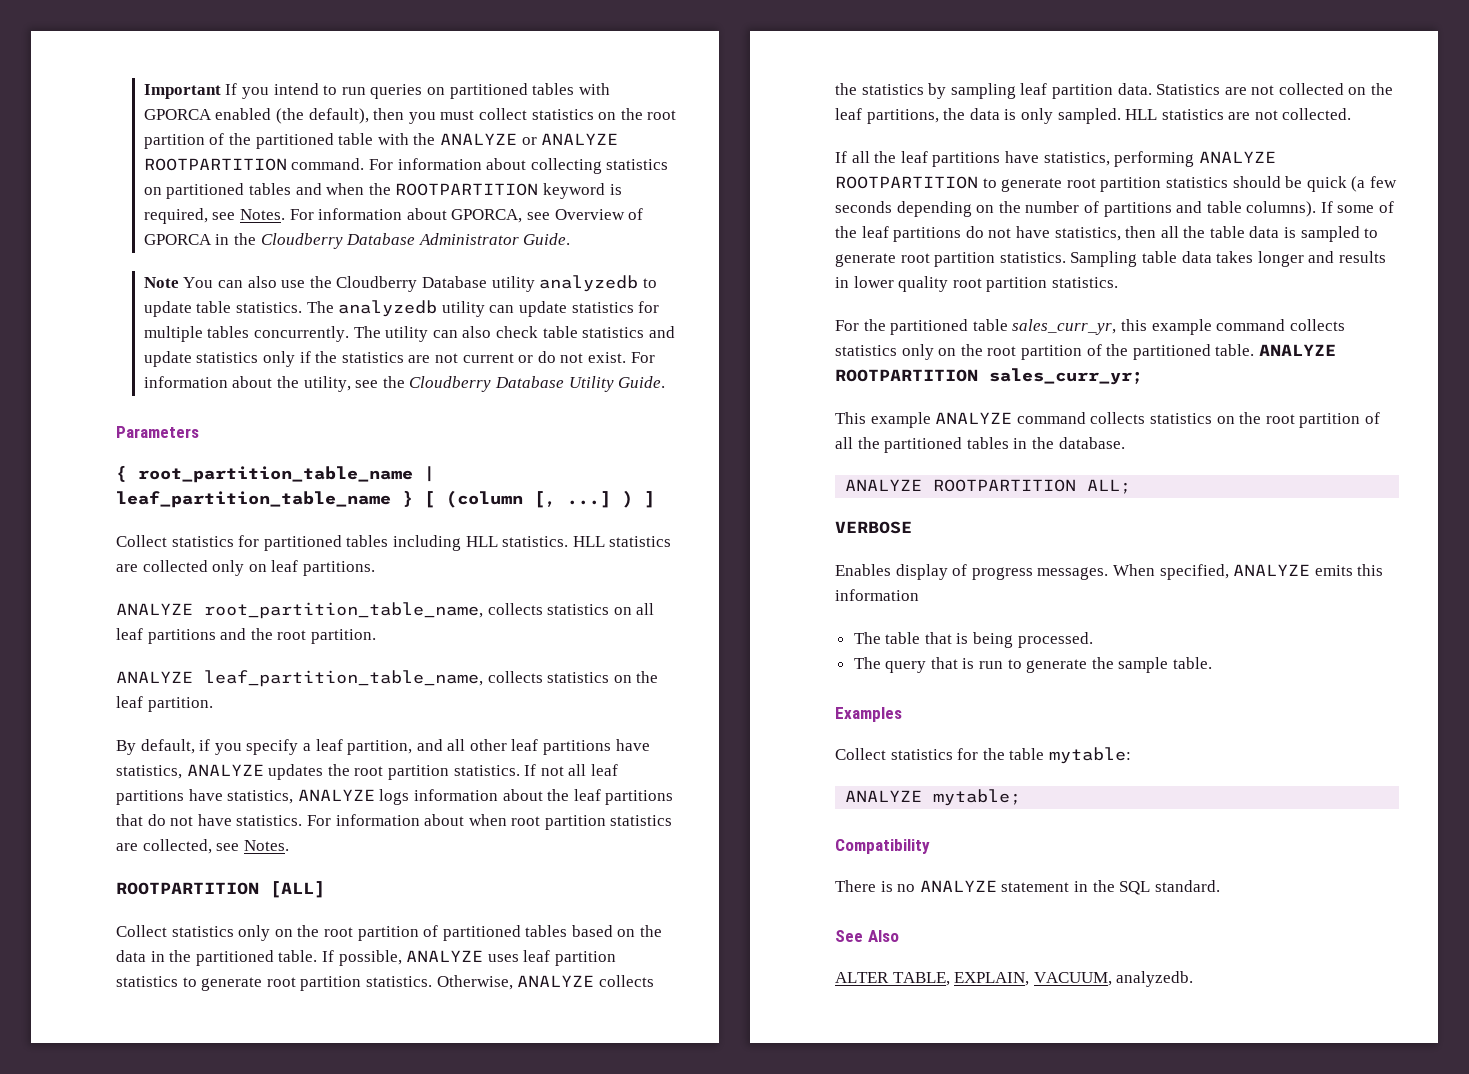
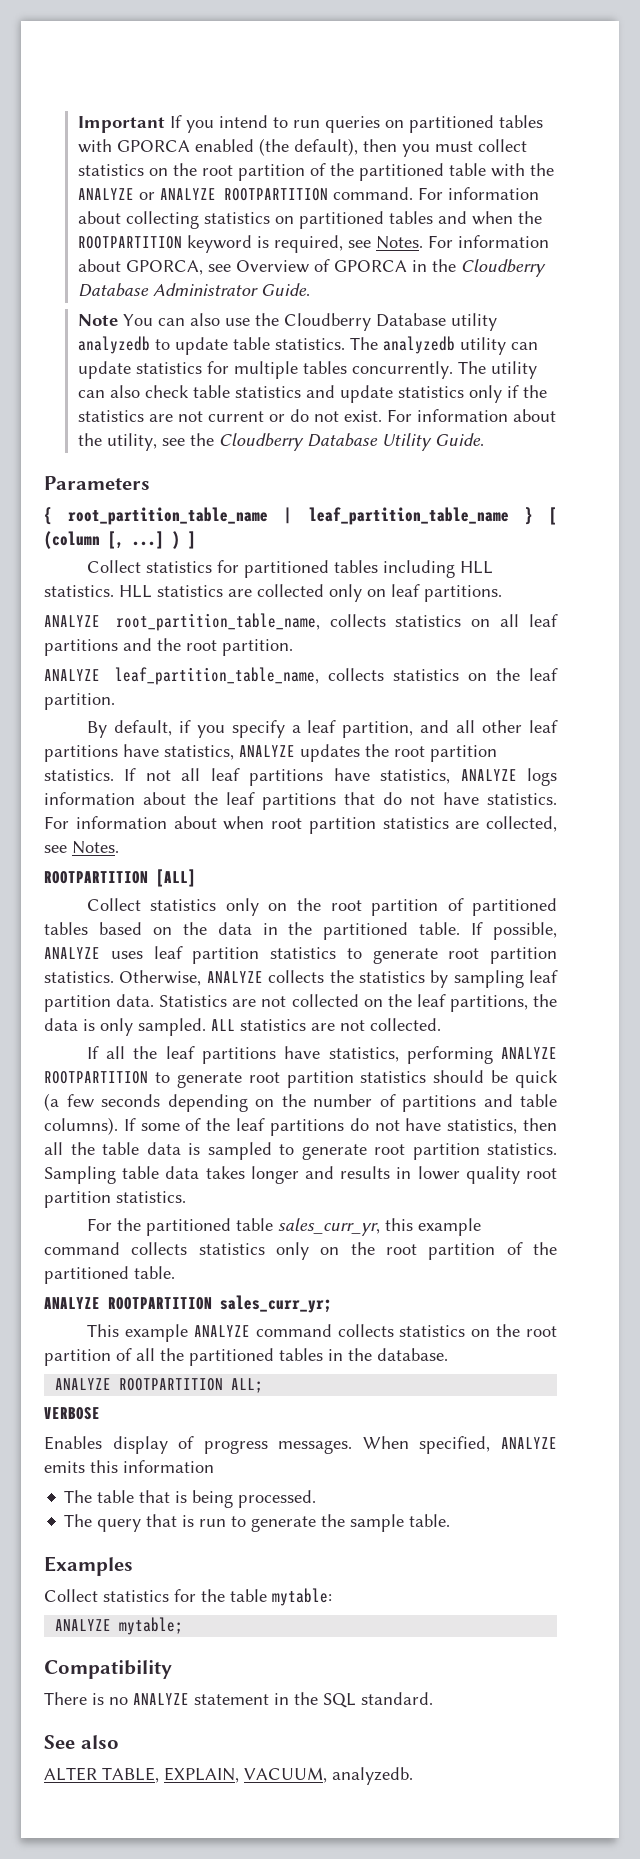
- HLL statistics are not collected.
+ ALL statistics are not collected.
- For the partitioned table sales_curr_yr, this example command collects statistics only on the root partition of the partitioned table. ANALYZE ROOTPARTITION sales_curr_yr;
+ For the partitioned table sales_curr_yr, this example command collects statistics only on the root partition of the partitioned table.
+ ANALYZE ROOTPARTITION sales_curr_yr;
- See Also
+ See also

